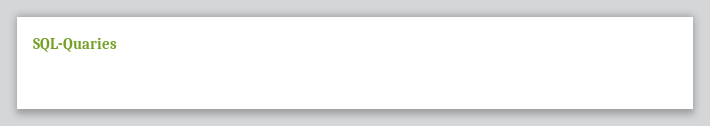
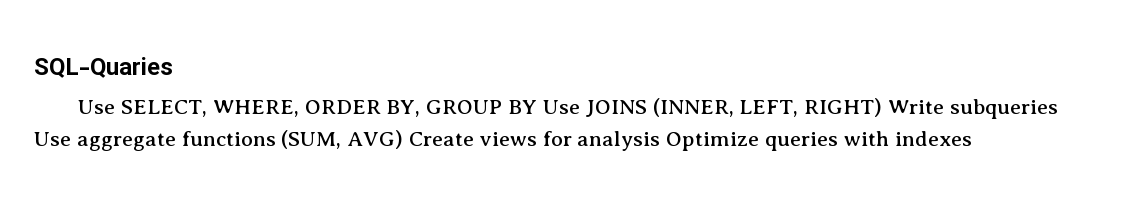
+ Use SELECT, WHERE, ORDER BY, GROUP BY Use JOINS (INNER, LEFT, RIGHT) Write subqueries Use aggregate functions (SUM, AVG) Create views for analysis Optimize queries with indexes

